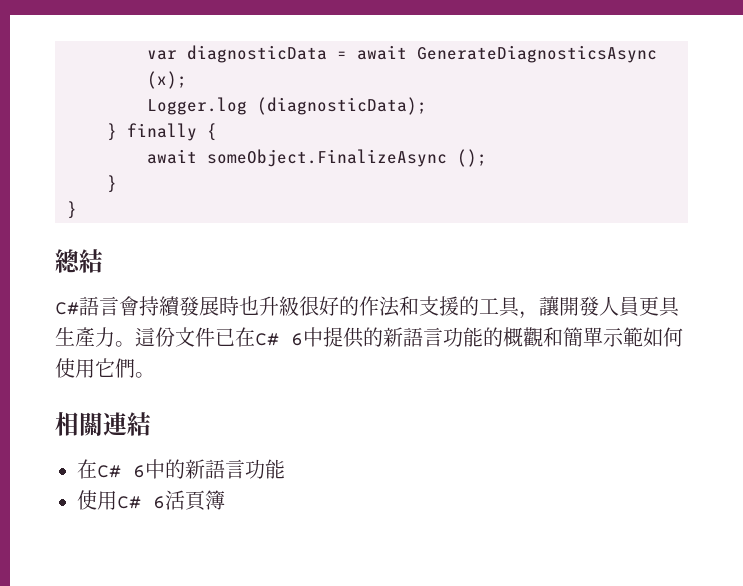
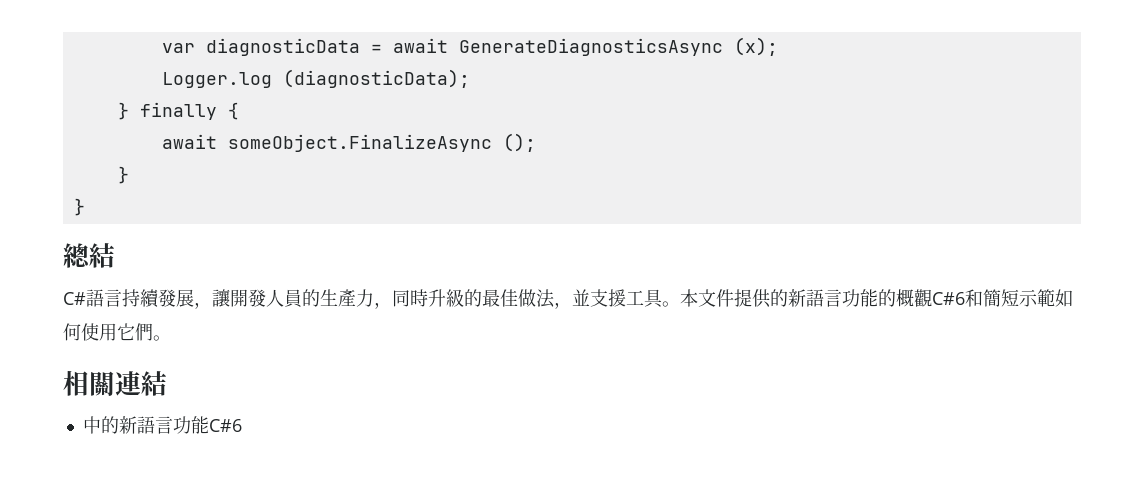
- C#語言會持續發展時也升級很好的作法和支援的工具，讓開發人員更具生產力。這份文件已在C# 6中提供的新語言功能的概觀和簡單示範如何使用它們。
+ C#語言持續發展，讓開發人員的生產力，同時升級的最佳做法，並支援工具。本文件提供的新語言功能的概觀C#6和簡短示範如何使用它們。
- 在C# 6中的新語言功能
- 使用C# 6活頁簿
+ 中的新語言功能C#6

